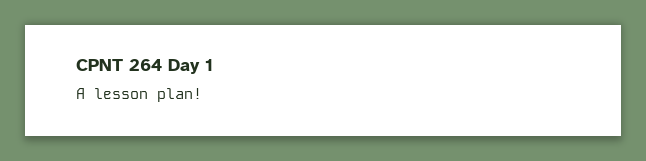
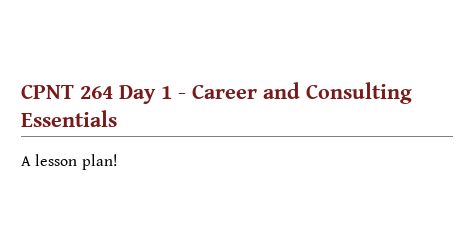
- CPNT 264 Day 1
+ CPNT 264 Day 1 - Career and Consulting Essentials

